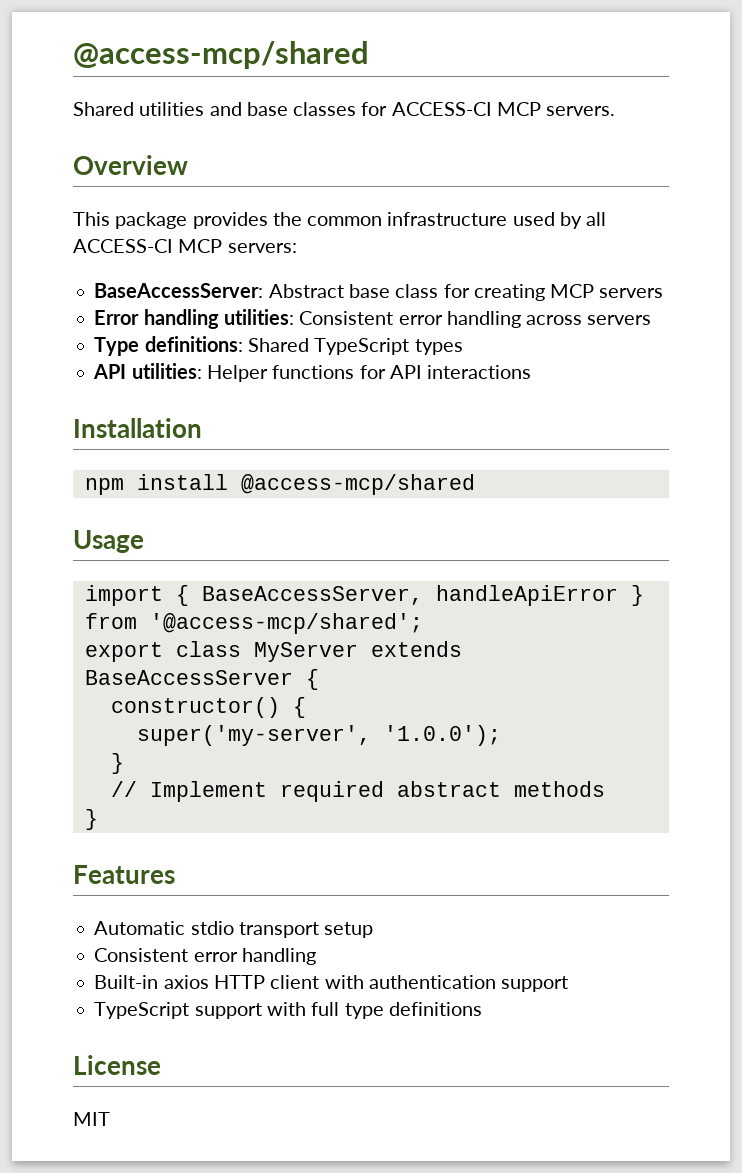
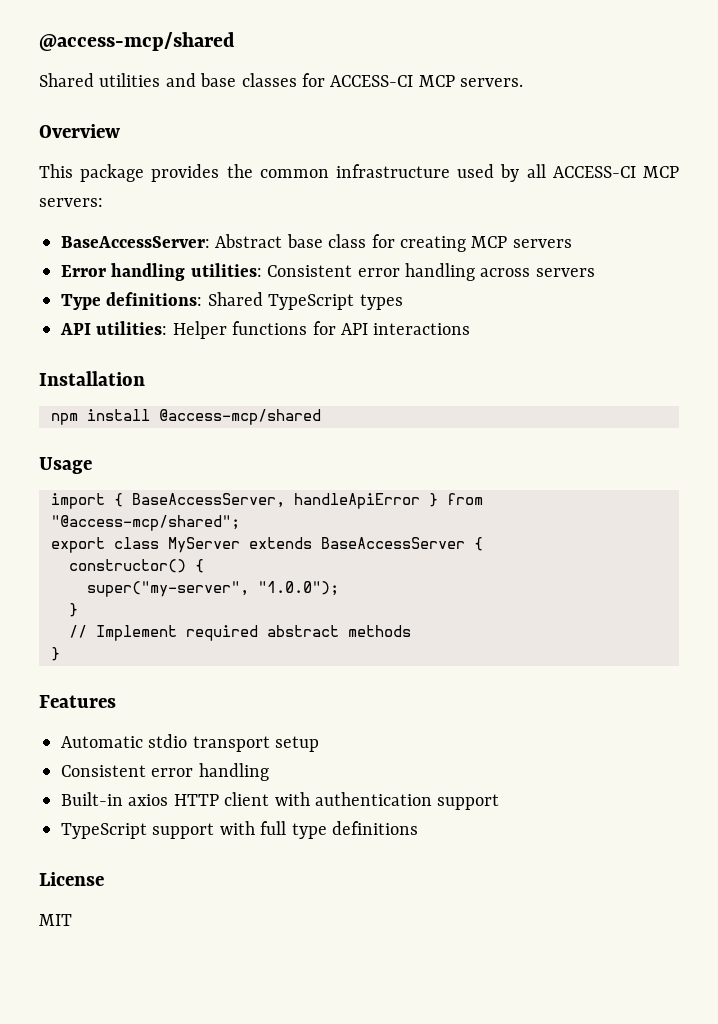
- import { BaseAccessServer, handleApiError } from '@access-mcp/shared';
+ import { BaseAccessServer, handleApiError } from "@access-mcp/shared";
- super('my-server', '1.0.0');
+ super("my-server", "1.0.0");

